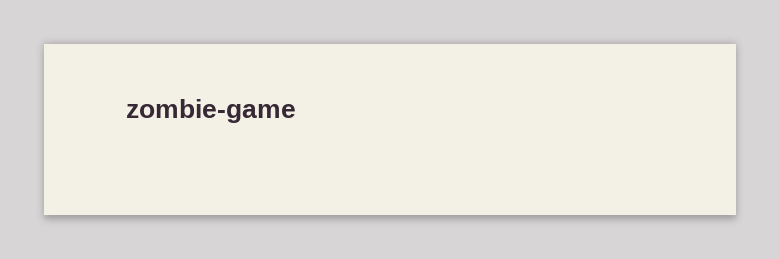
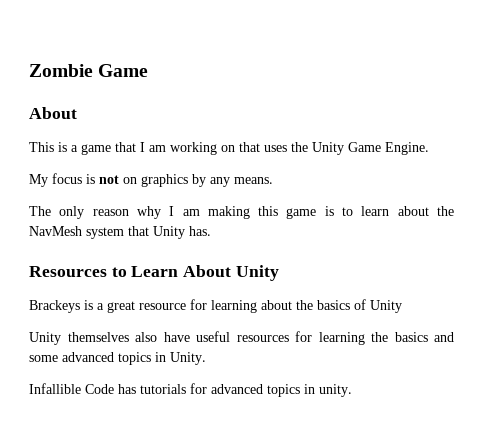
- zombie-game
+ Zombie Game
+ About
+ This is a game that I am working on that uses the Unity Game Engine.
+ My focus is not on graphics by any means.
+ The only reason why I am making this game is to learn about the NavMesh system that Unity has.
+ Resources to Learn About Unity
+ Brackeys is a great resource for learning about the basics of Unity
+ Unity themselves also have useful resources for learning the basics and some advanced topics in Unity.
+ Infallible Code has tutorials for advanced topics in unity.

